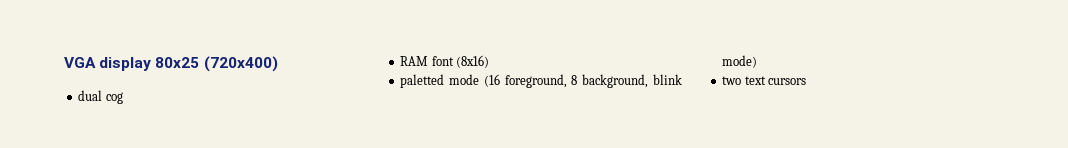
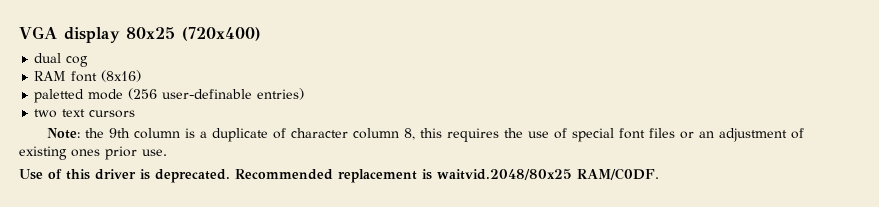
- paletted mode (16 foreground, 8 background, blink mode)
+ paletted mode (256 user-definable entries)
  two text cursors
+ Note: the 9th column is a duplicate of character column 8, this requires the use of special font files or an adjustment of existing ones prior use.
+ Use of this driver is deprecated. Recommended replacement is waitvid.2048/80x25 RAM/C0DF.

